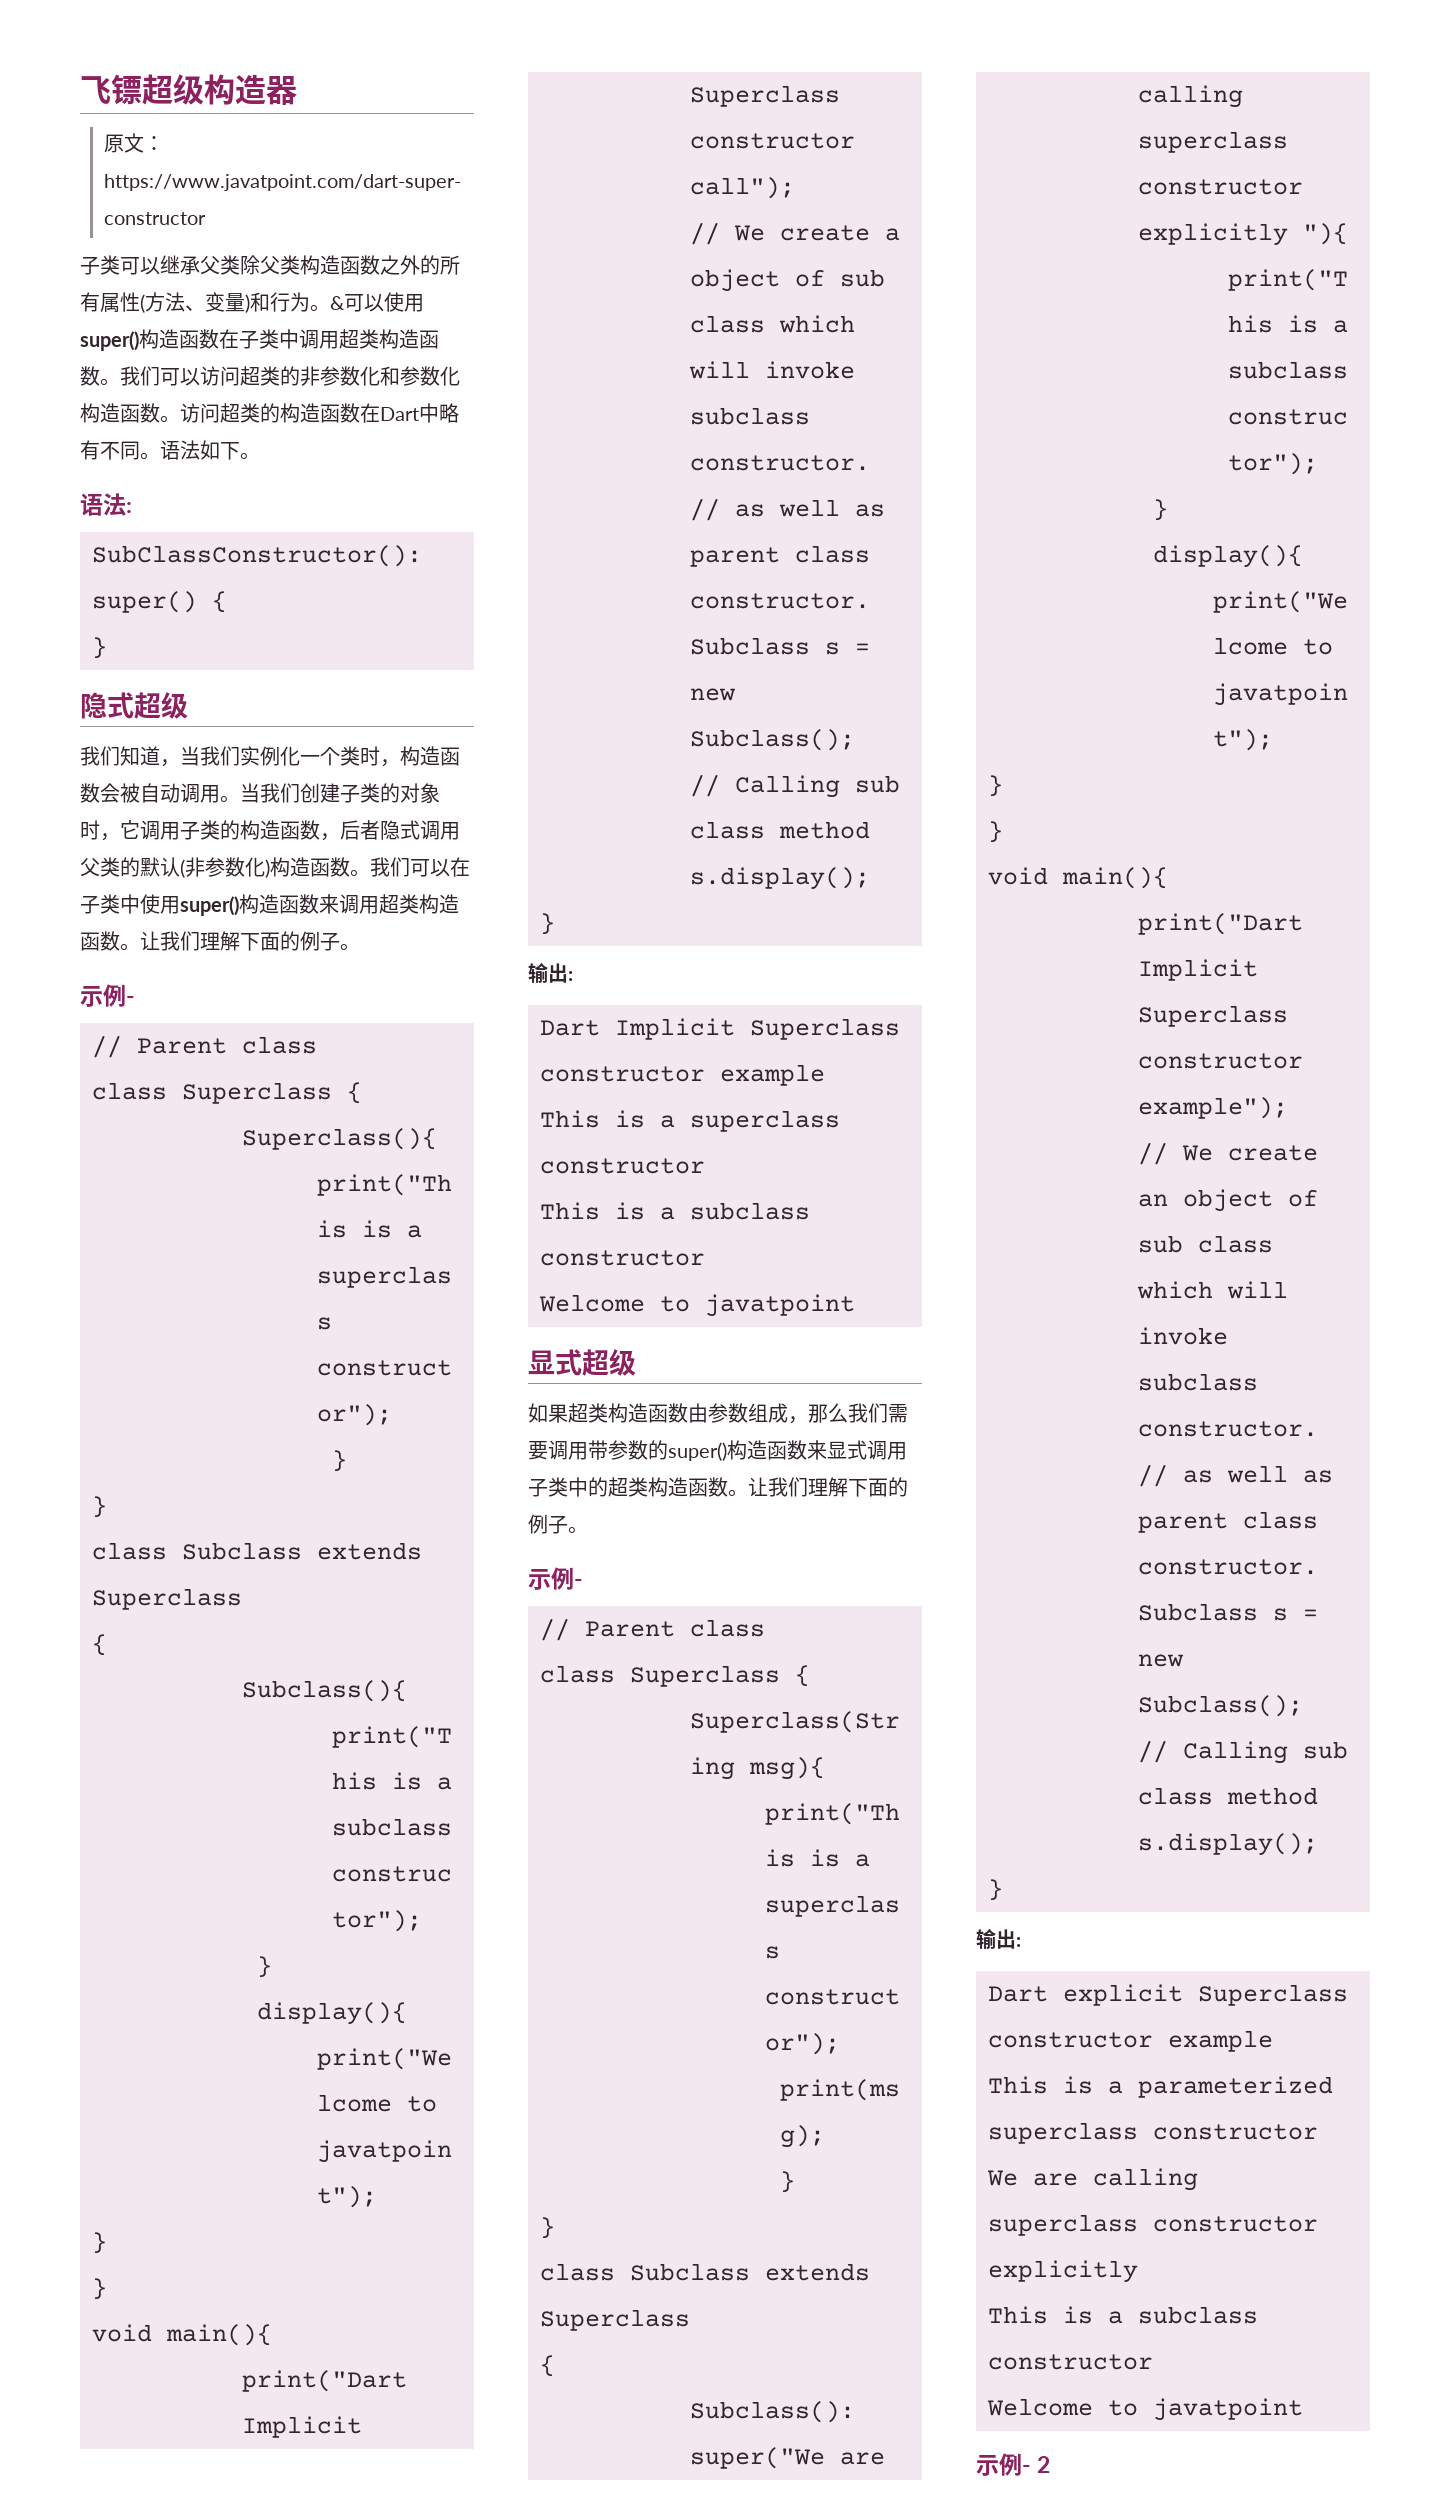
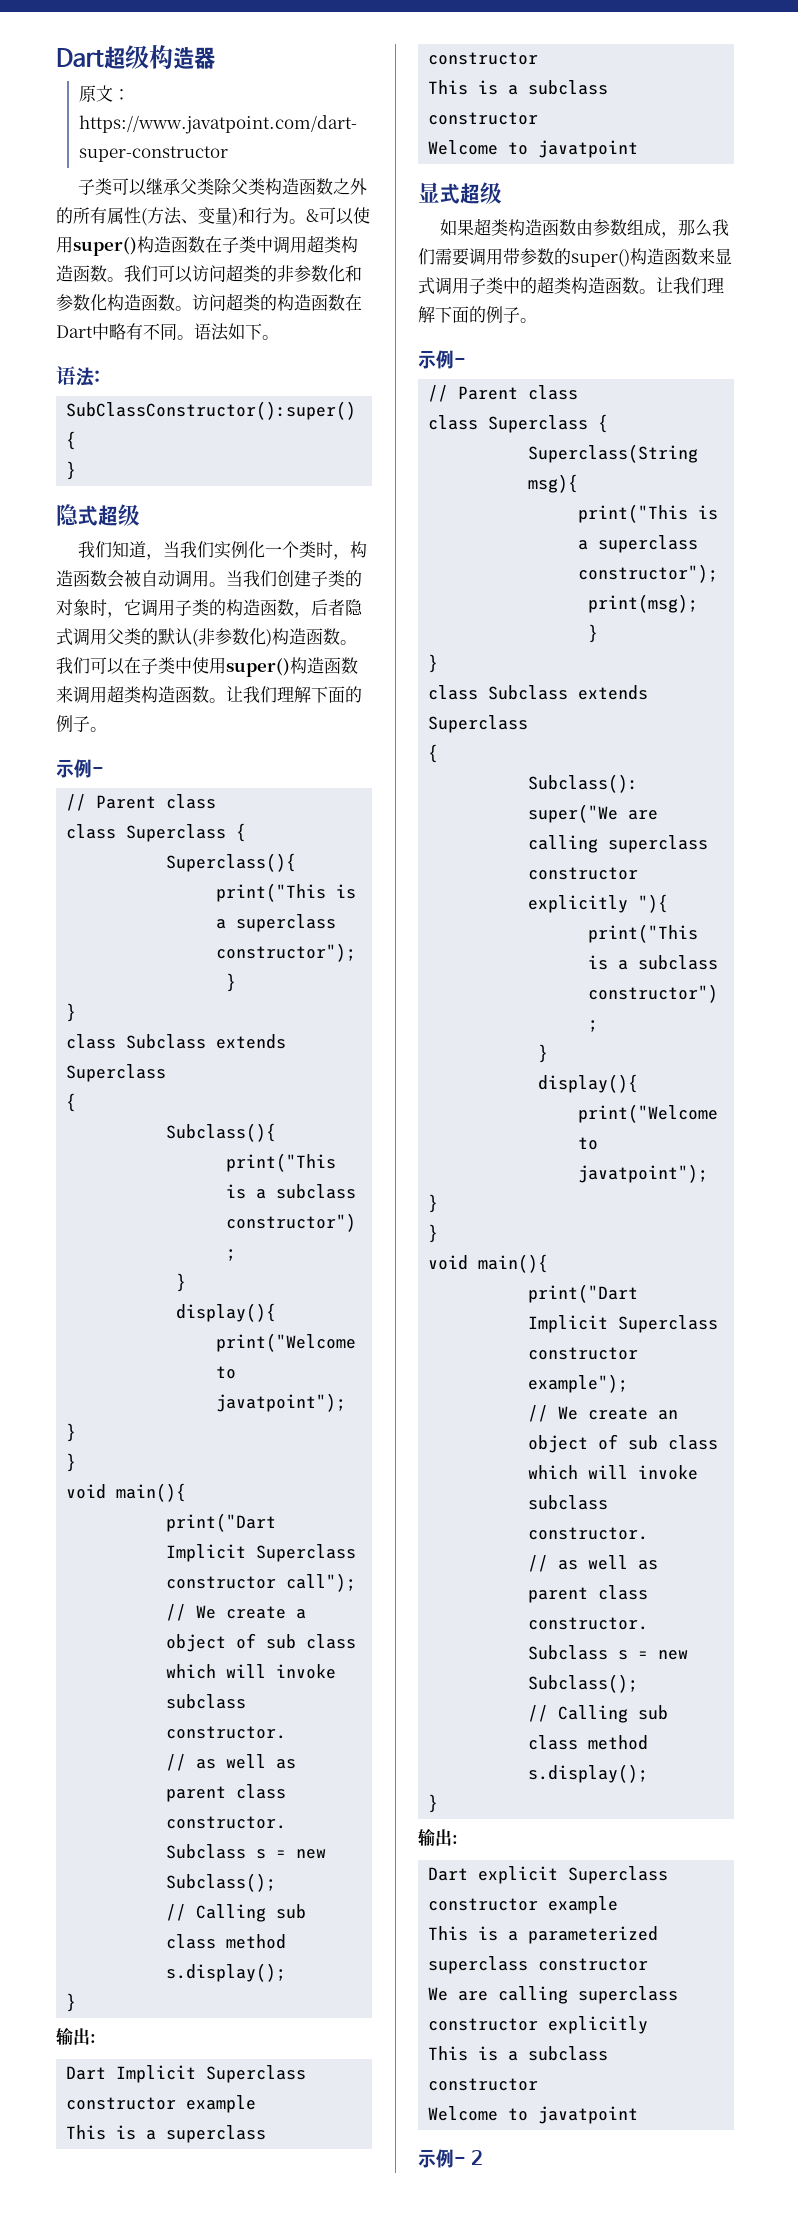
- 飞镖超级构造器
+ Dart超级构造器

